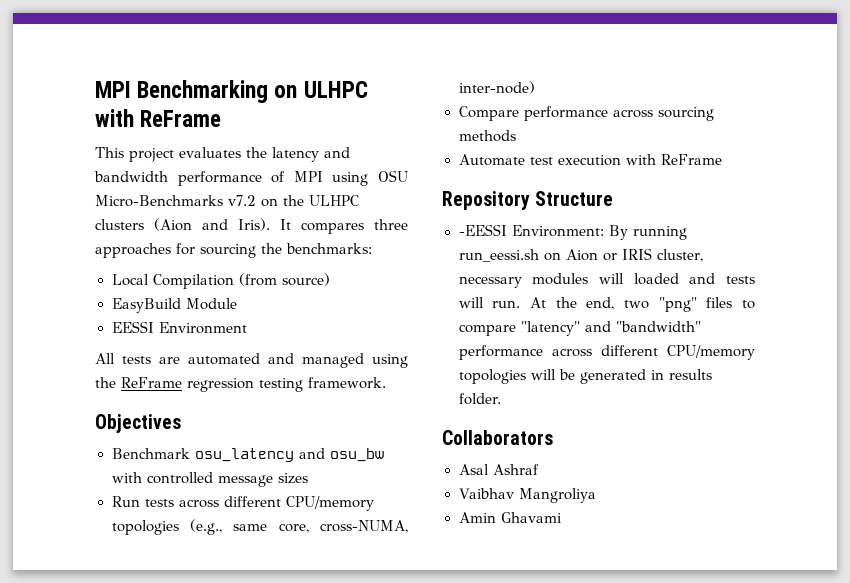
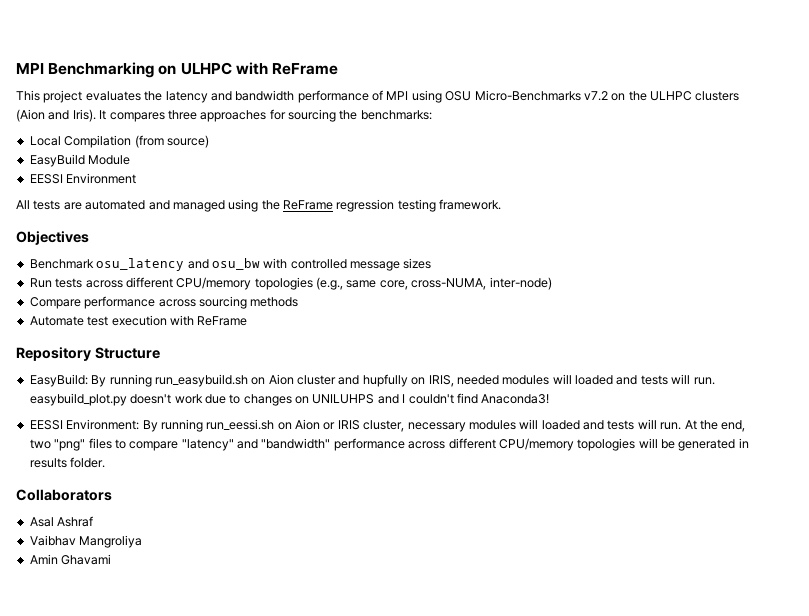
- -EESSI Environment: By running run_eessi.sh on Aion or IRIS cluster, necessary modules will loaded and tests will run.
+ EasyBuild: By running run_easybuild.sh on Aion cluster and hupfully on IRIS, needed modules will loaded and tests will run. easybuild_plot.py doesn't work due to changes on UNILUHPS and I couldn't find Anaconda3!
+ EESSI Environment: By running run_eessi.sh on Aion or IRIS cluster, necessary modules will loaded and tests will run.

